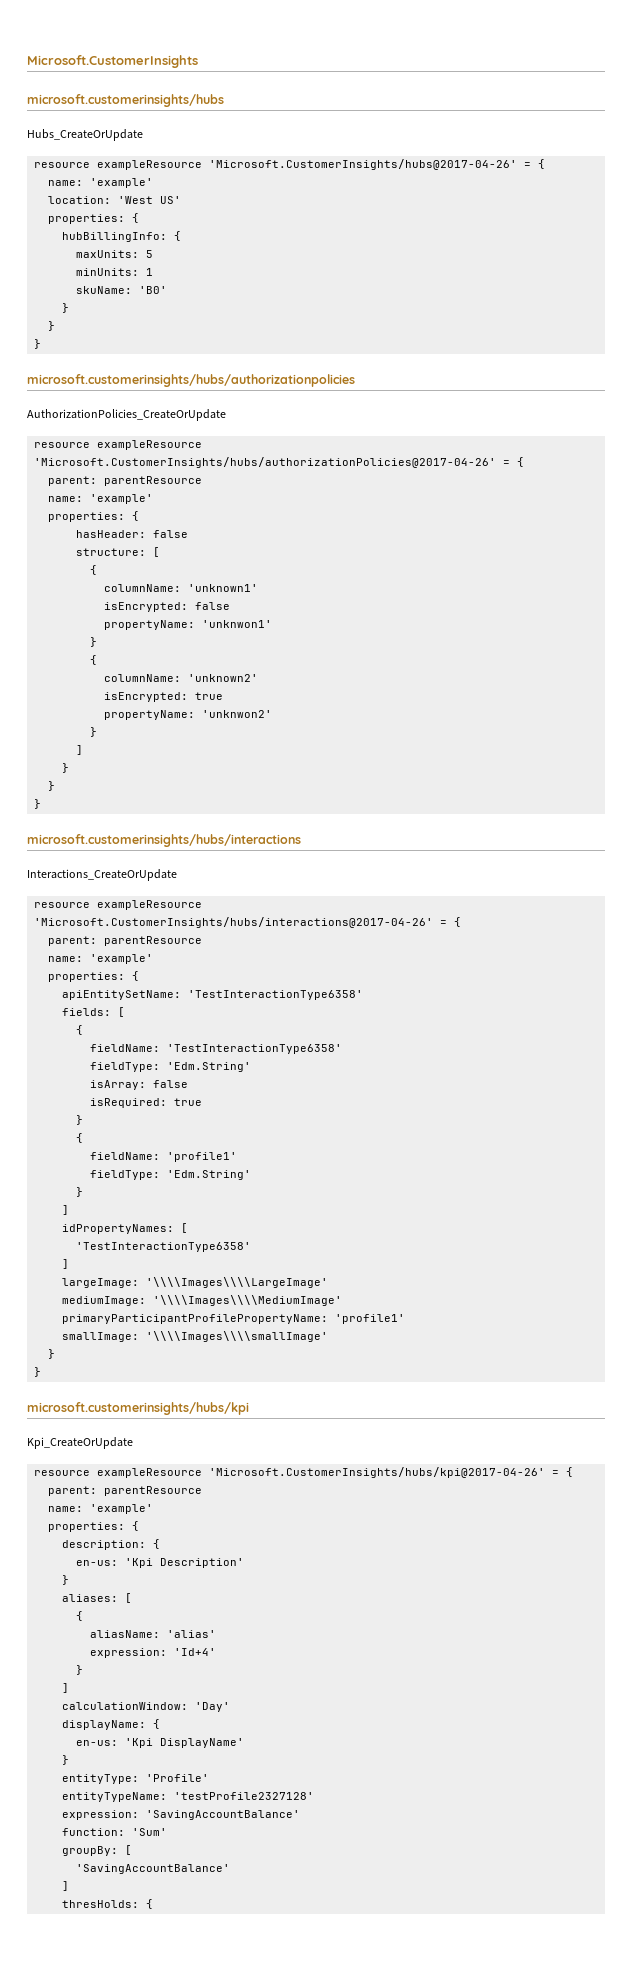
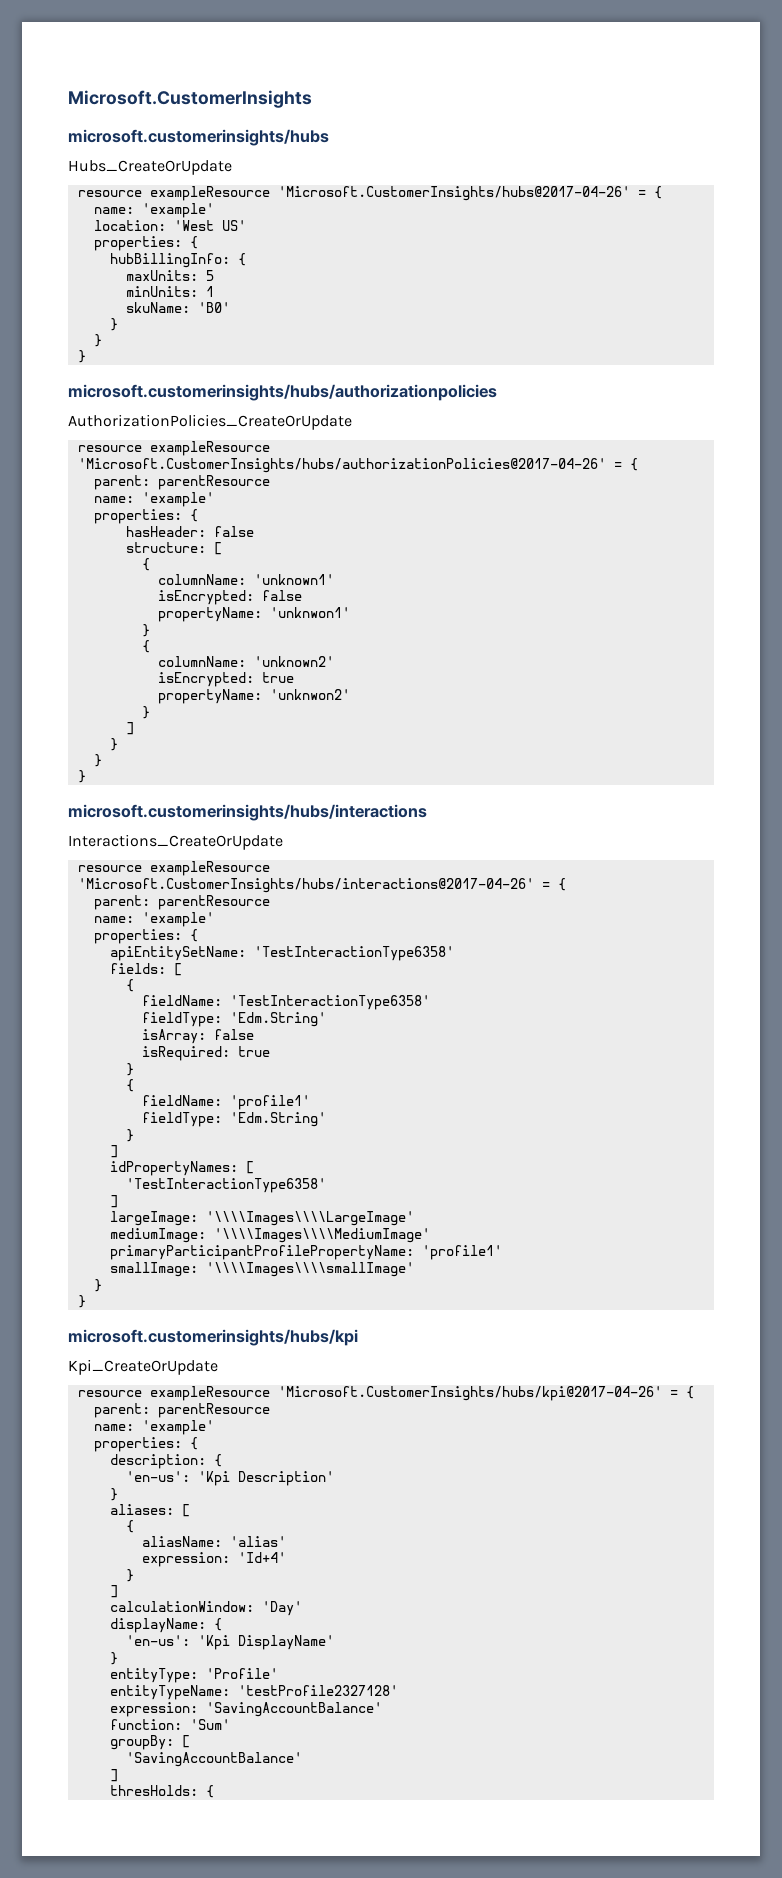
- en-us: 'Kpi Description'
+ 'en-us': 'Kpi Description'
- en-us: 'Kpi DisplayName'
+ 'en-us': 'Kpi DisplayName'

